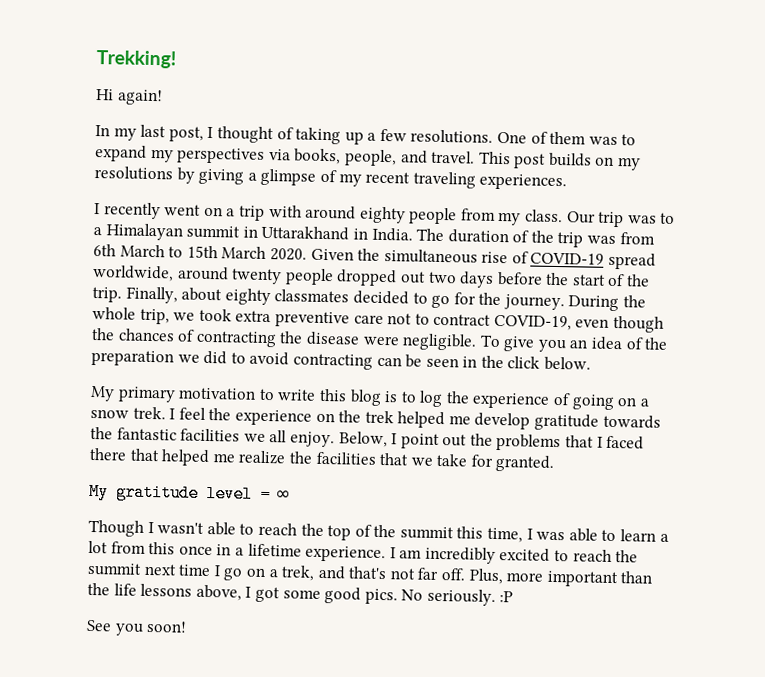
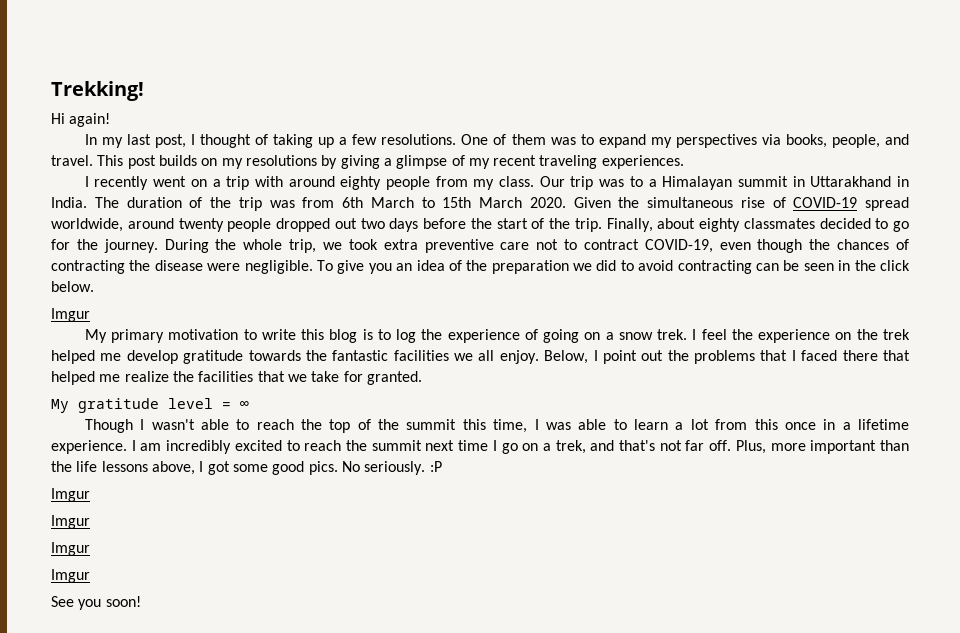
  To give you an idea of the preparation we did to avoid contracting can be seen in the click below.
+ Imgur
  No seriously. :P
+ Imgur
+ Imgur
+ Imgur
+ Imgur

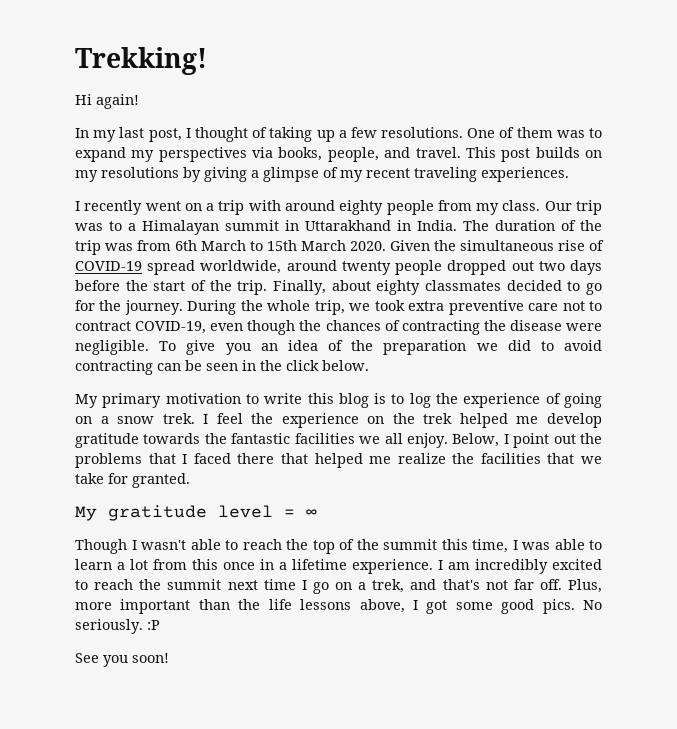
  To give you an idea of the preparation we did to avoid contracting can be seen in the click below.
- Imgur
  No seriously. :P
- Imgur
- Imgur
- Imgur
- Imgur

